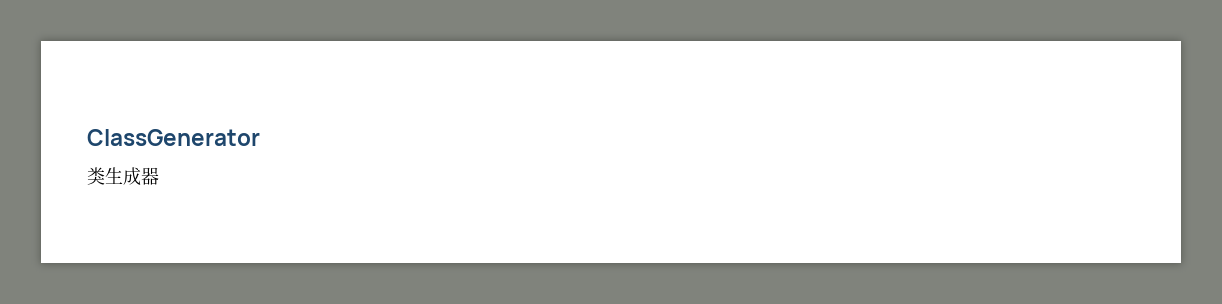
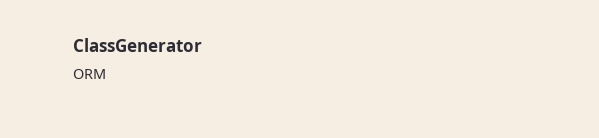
- 类生成器
+ ORM

